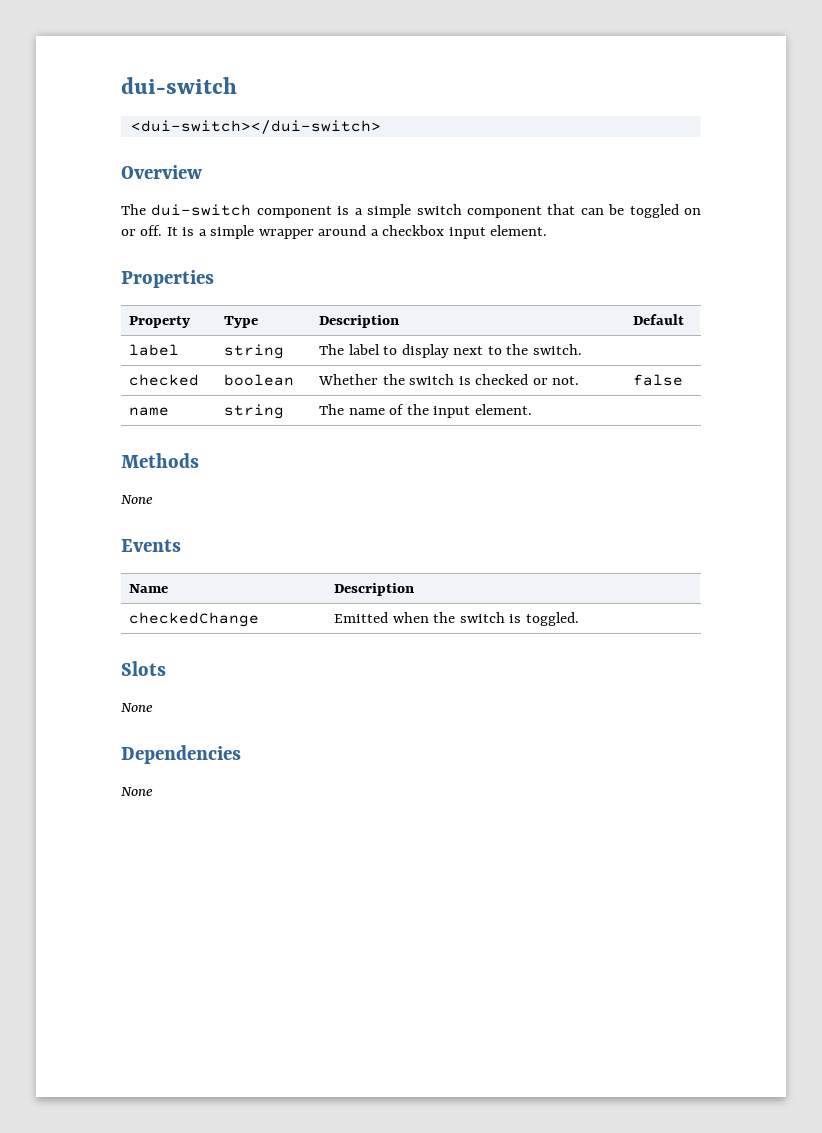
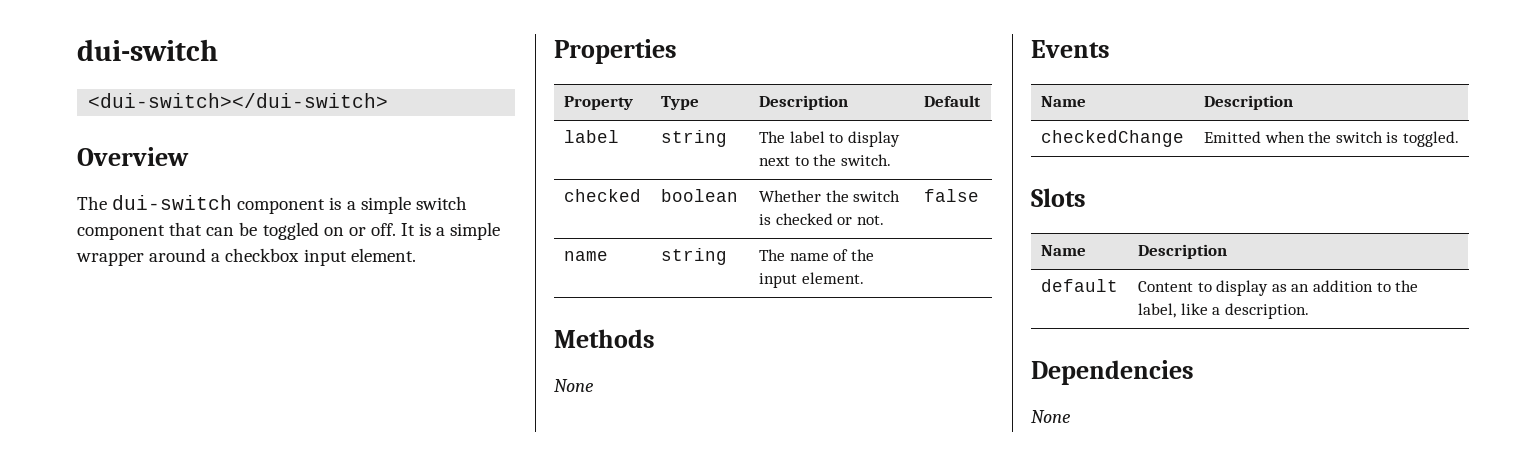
  Slots
- None
+ Name | Description
+ default | Content to display as an addition to the label, like a description.

